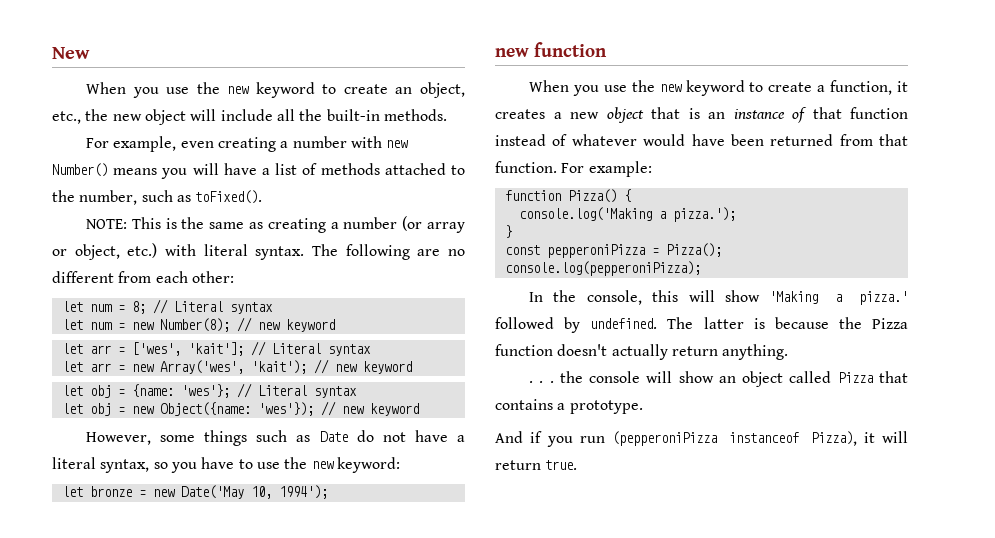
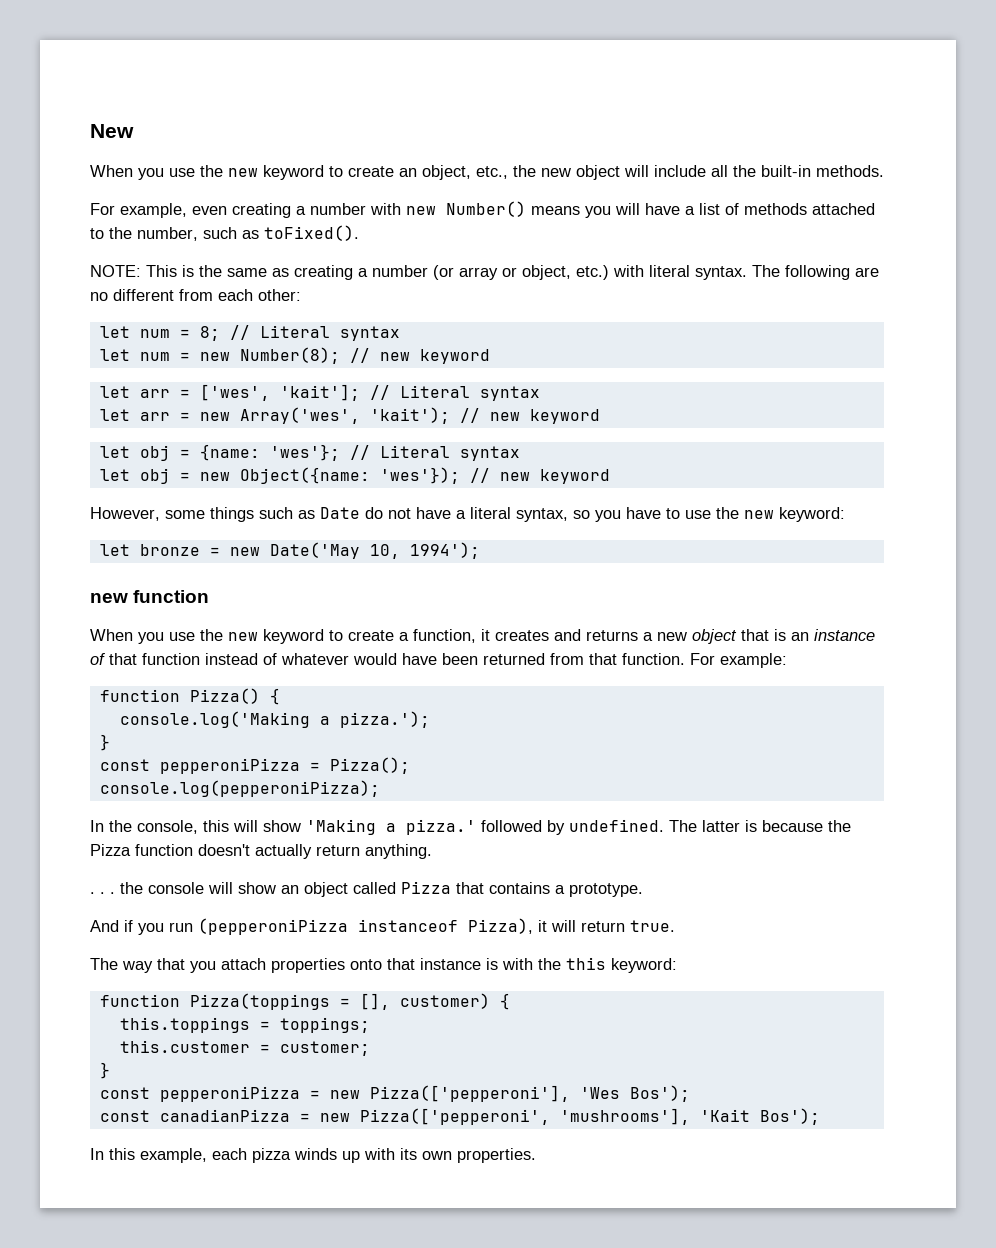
- When you use the new keyword to create a function, it creates a new object that is an instance of that function instead of whatever would have been returned from that function.
+ When you use the new keyword to create a function, it creates and returns a new object that is an instance of that function instead of whatever would have been returned from that function.
+ The way that you attach properties onto that instance is with the this keyword:
+ function Pizza(toppings = [], customer) {
+ this.toppings = toppings;
+ this.customer = customer;
+ }
+ const pepperoniPizza = new Pizza(['pepperoni'], 'Wes Bos');
+ const canadianPizza = new Pizza(['pepperoni', 'mushrooms'], 'Kait Bos');
+ In this example, each pizza winds up with its own properties.

